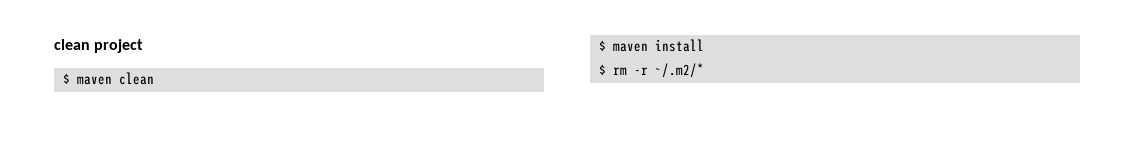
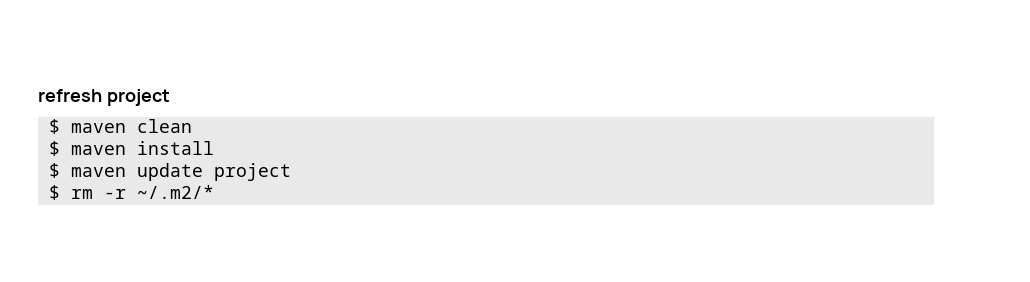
- clean project
+ refresh project
+ $ maven update project

